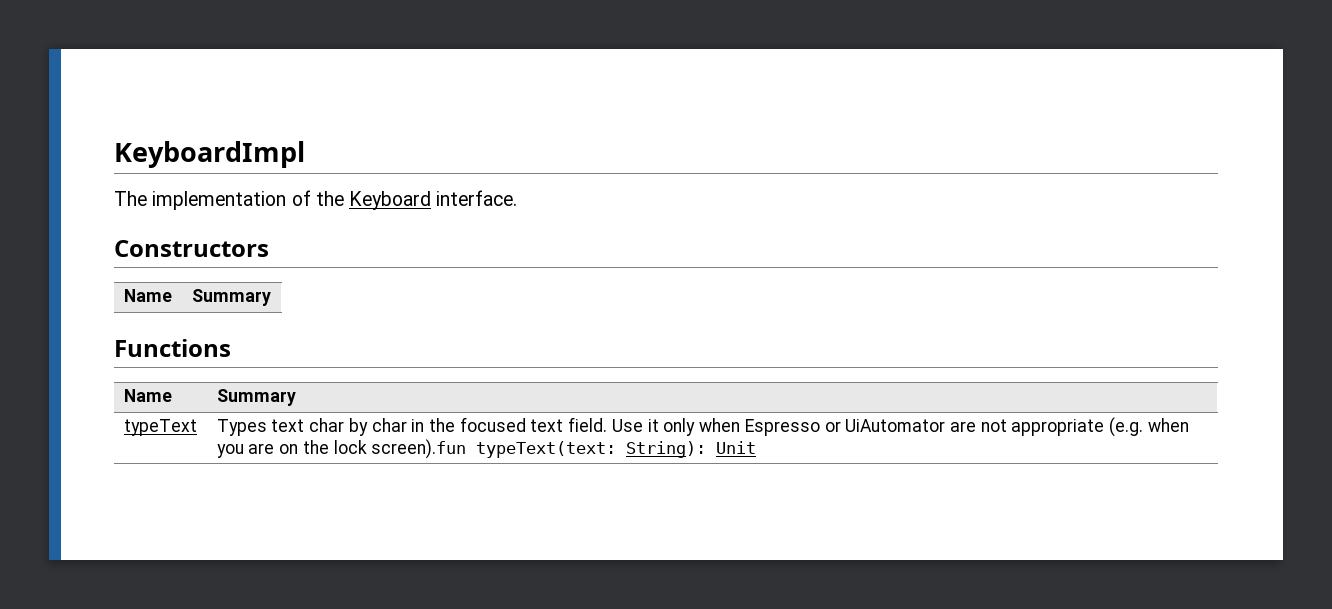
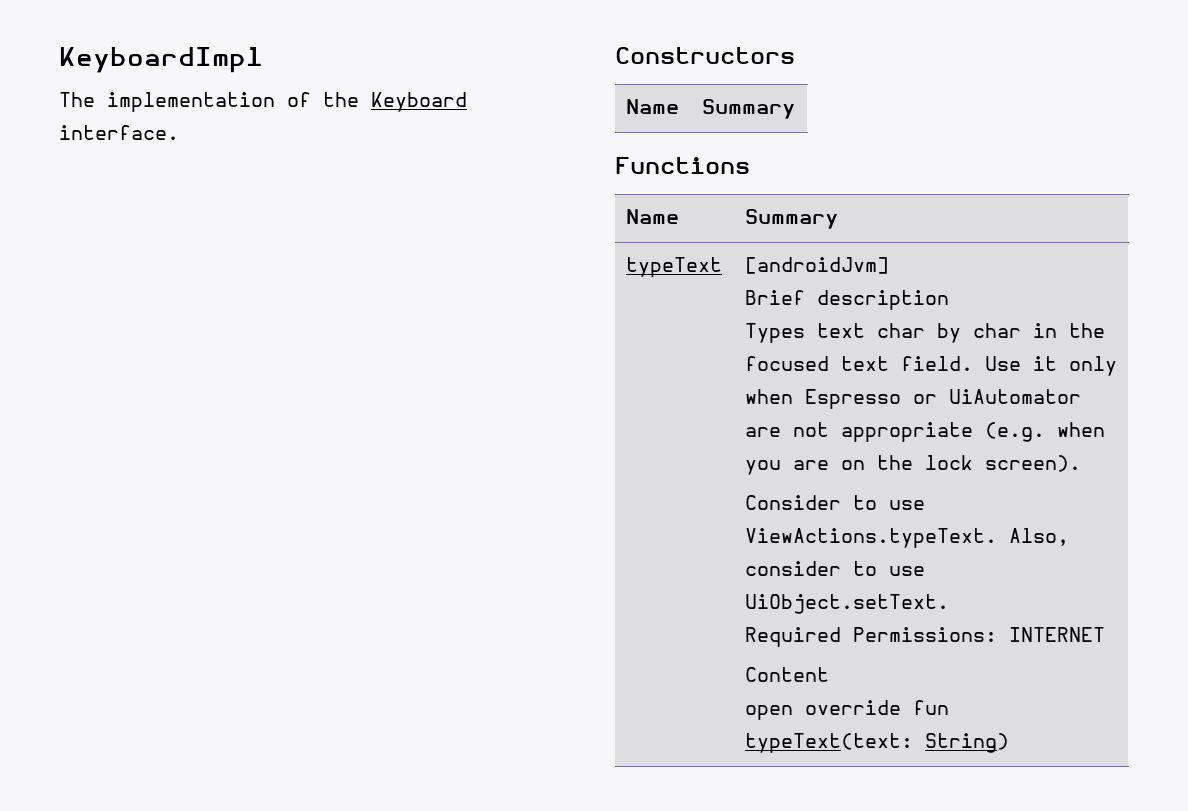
+ [androidJvm]
+ Brief description
- Use it only when Espresso or UiAutomator are not appropriate (e.g. when you are on the lock screen).fun typeText(text: String): Unit
+ Use it only when Espresso or UiAutomator are not appropriate (e.g. when you are on the lock screen).
+ Consider to use ViewActions.typeText. Also, consider to use UiObject.setText.
+ Required Permissions: INTERNET
+ Content
+ open override fun typeText(text: String)

